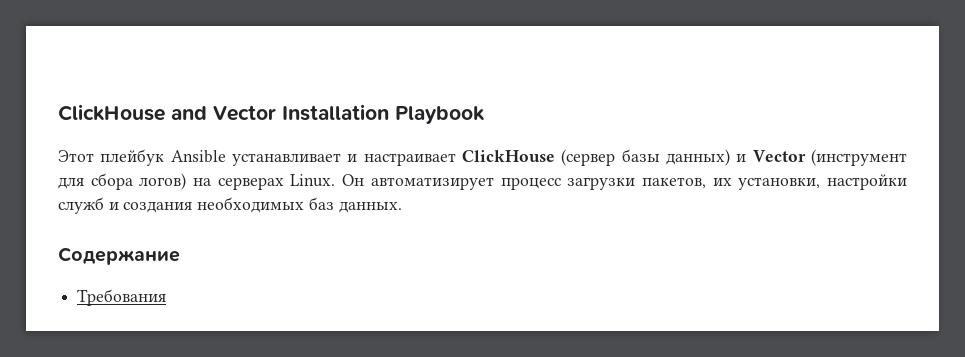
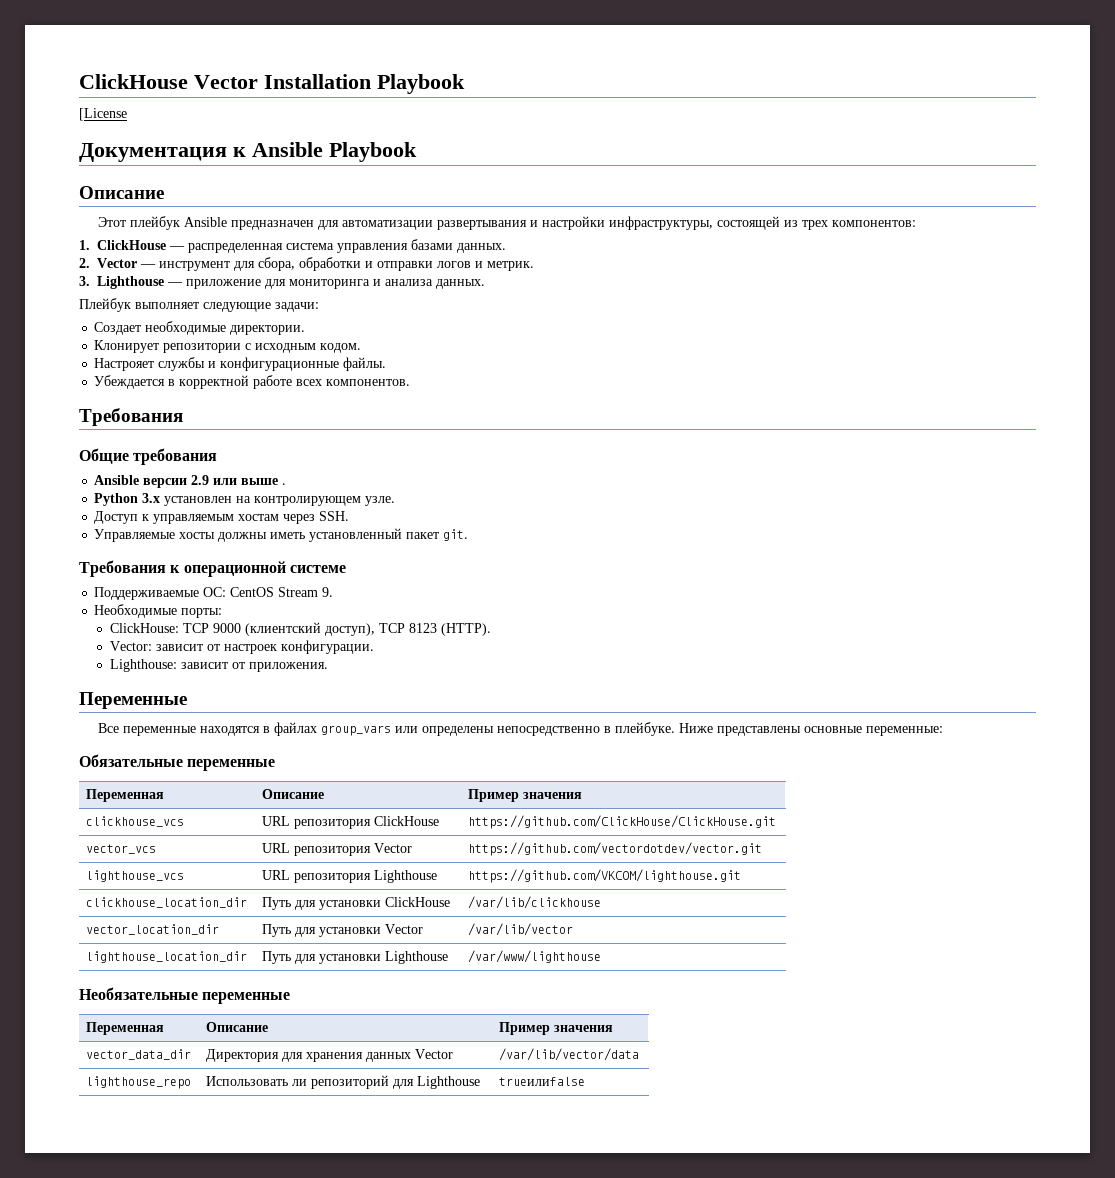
- ClickHouse and Vector Installation Playbook
+ ClickHouse Vector Installation Playbook
- Этот плейбук Ansible устанавливает и настраивает ClickHouse (сервер базы данных) и Vector (инструмент для сбора логов) на серверах Linux. Он автоматизирует процесс загрузки пакетов, их установки, настройки служб и создания необходимых баз данных.
- Содержание
+ [License
+ Документация к Ansible Playbook
+ Описание
+ Этот плейбук Ansible предназначен для автоматизации развертывания и настройки инфраструктуры, состоящей из трех компонентов:
+ 1. ClickHouse — распределенная система управления базами данных.
+ 2. Vector — инструмент для сбора, обработки и отправки логов и метрик.
+ 3. Lighthouse — приложение для мониторинга и анализа данных.
+ Плейбук выполняет следующие задачи:
+ Создает необходимые директории.
+ Клонирует репозитории с исходным кодом.
+ Настрояет службы и конфигурационные файлы.
+ Убеждается в корректной работе всех компонентов.
  Требования
+ Общие требования
+ Ansible версии 2.9 или выше .
+ Python 3.x установлен на контролирующем узле.
+ Доступ к управляемым хостам через SSH.
+ Управляемые хосты должны иметь установленный пакет git.
+ Требования к операционной системе
+ Поддерживаемые ОС: CentOS Stream 9.
+ Необходимые порты:
+ ClickHouse: TCP 9000 (клиентский доступ), TCP 8123 (HTTP).
+ Vector: зависит от настроек конфигурации.
+ Lighthouse: зависит от приложения.
+ Переменные
+ Все переменные находятся в файлах group_vars или определены непосредственно в плейбуке. Ниже представлены основные переменные:
+ Обязательные переменные
+ Переменная | Описание | Пример значения
+ clickhouse_vcs | URL репозитория ClickHouse | https://github.com/ClickHouse/ClickHouse.git
+ vector_vcs | URL репозитория Vector | https://github.com/vectordotdev/vector.git
+ lighthouse_vcs | URL репозитория Lighthouse | https://github.com/VKCOM/lighthouse.git
+ clickhouse_location_dir | Путь для установки ClickHouse | /var/lib/clickhouse
+ vector_location_dir | Путь для установки Vector | /var/lib/vector
+ lighthouse_location_dir | Путь для установки Lighthouse | /var/www/lighthouse
+ Необязательные переменные
+ Переменная | Описание | Пример значения
+ vector_data_dir | Директория для хранения данных Vector | /var/lib/vector/data
+ lighthouse_repo | Использовать ли репозиторий для Lighthouse | trueилиfalse

